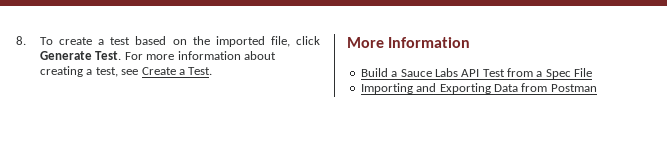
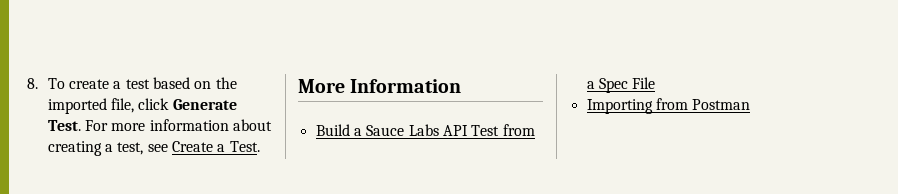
- Importing and Exporting Data from Postman
+ Importing from Postman

